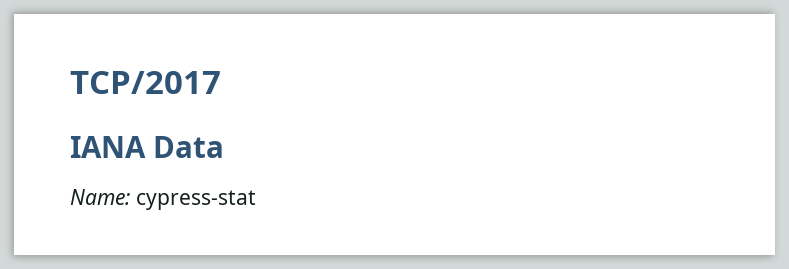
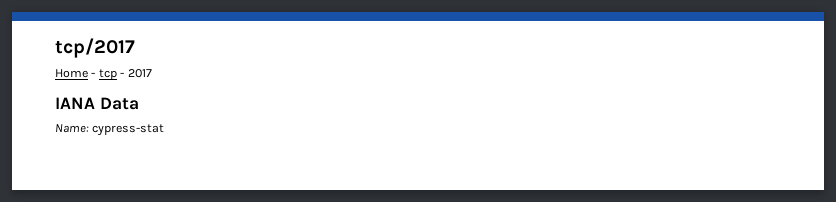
- TCP/2017
+ tcp/2017
+ Home - tcp - 2017

